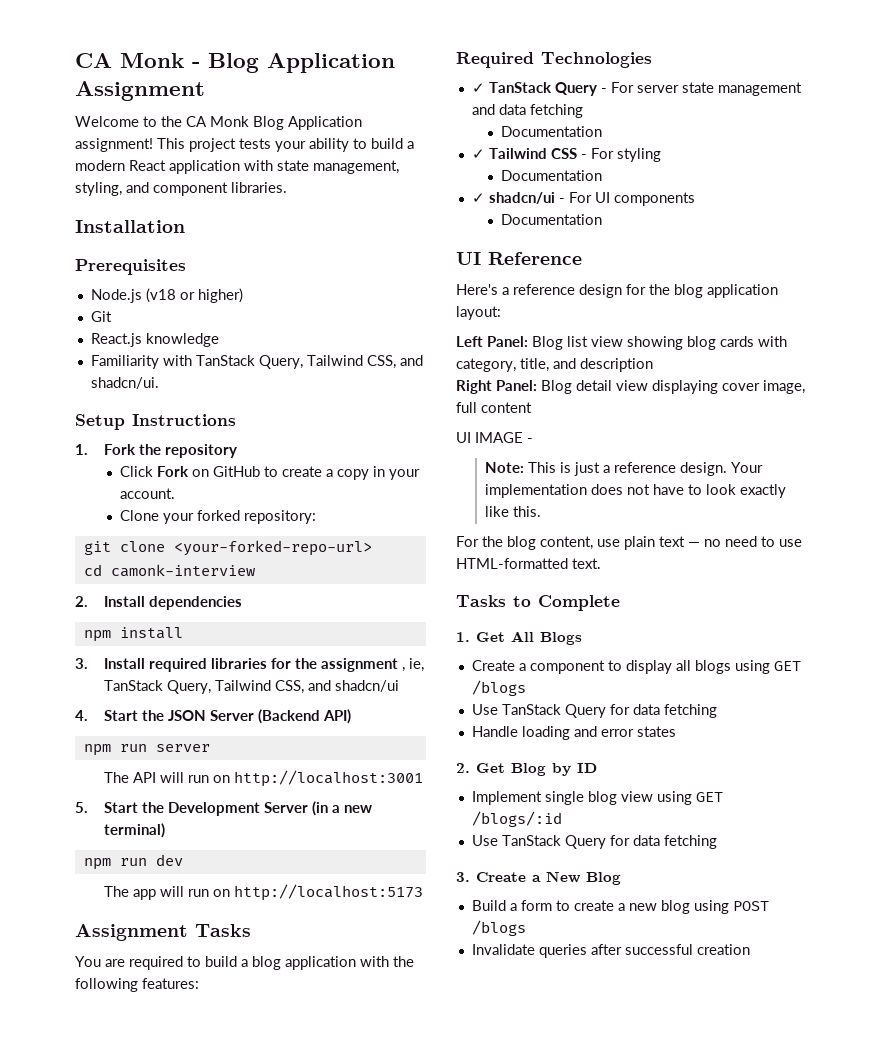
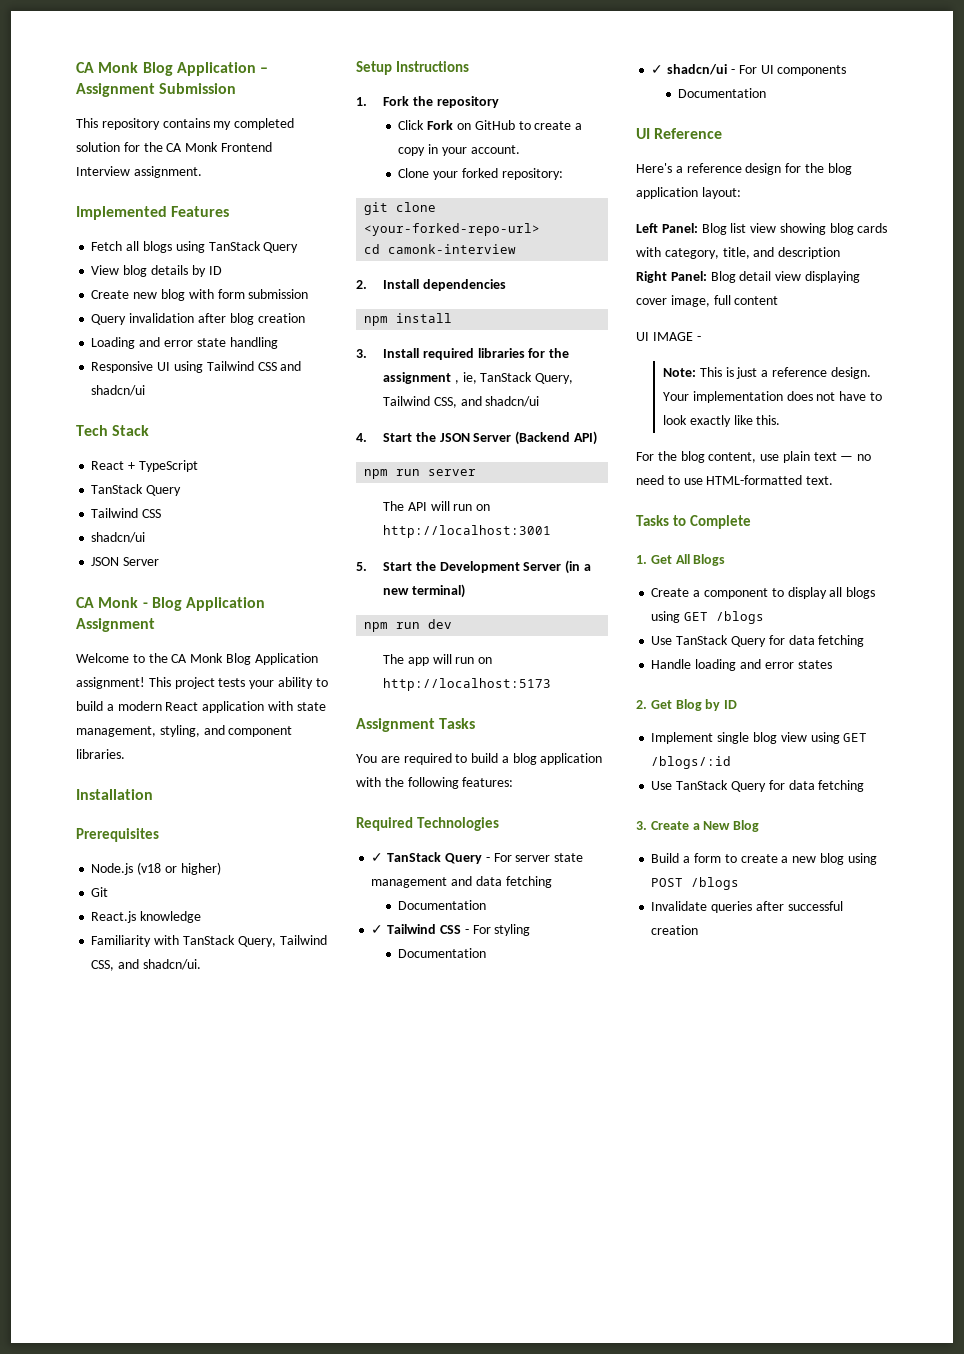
+ CA Monk Blog Application – Assignment Submission
+ This repository contains my completed solution for the CA Monk Frontend Interview assignment.
+ Implemented Features
+ Fetch all blogs using TanStack Query
+ View blog details by ID
+ Create new blog with form submission
+ Query invalidation after blog creation
+ Loading and error state handling
+ Responsive UI using Tailwind CSS and shadcn/ui
+ Tech Stack
+ React + TypeScript
+ TanStack Query
+ Tailwind CSS
+ shadcn/ui
+ JSON Server

